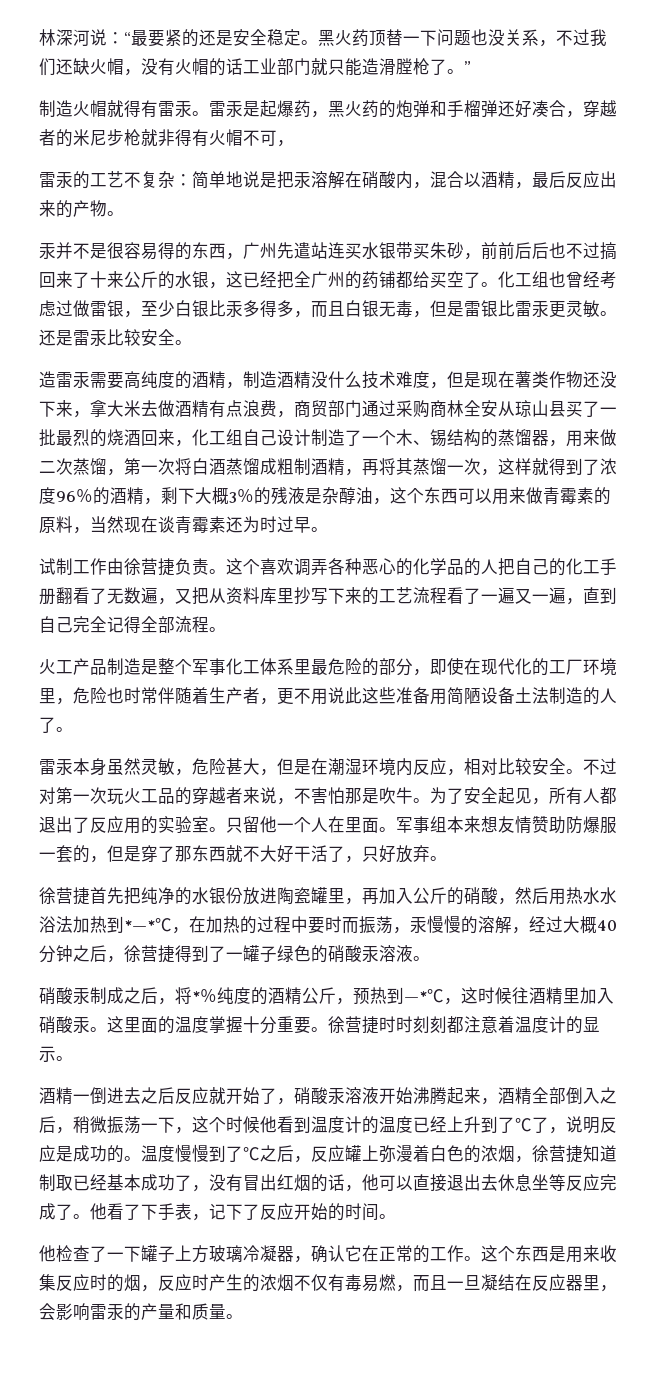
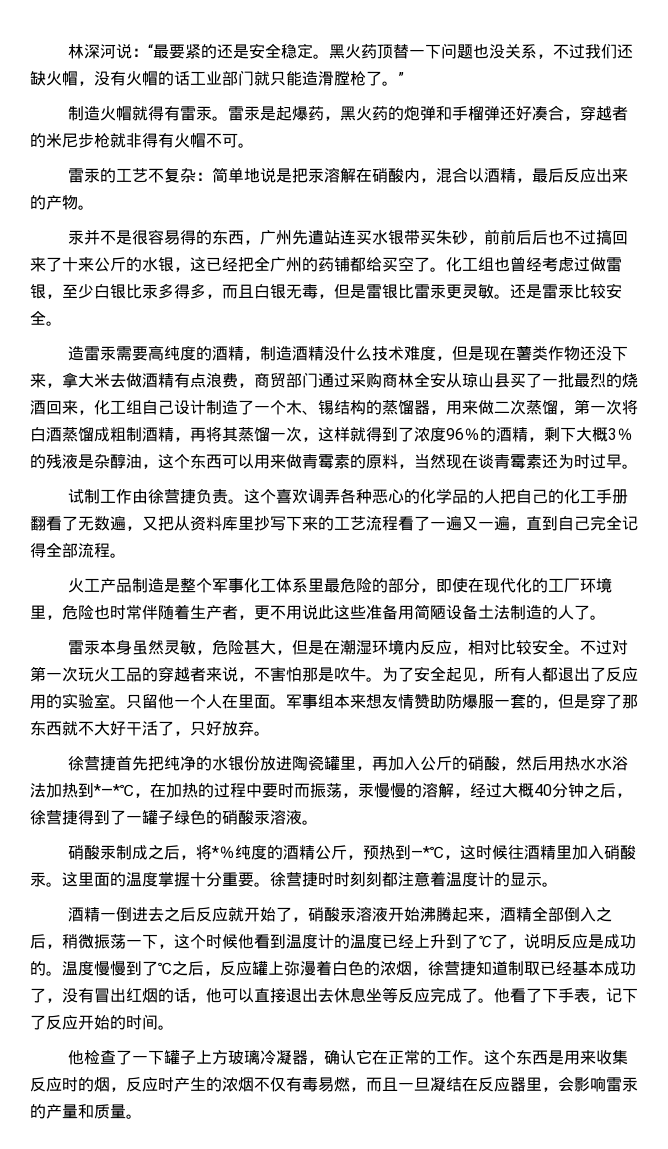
- 雷汞是起爆药，黑火药的炮弹和手榴弹还好凑合，穿越者的米尼步枪就非得有火帽不可，
+ 雷汞是起爆药，黑火药的炮弹和手榴弹还好凑合，穿越者的米尼步枪就非得有火帽不可。

